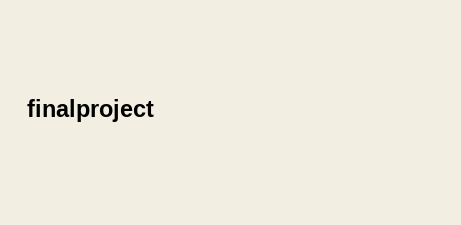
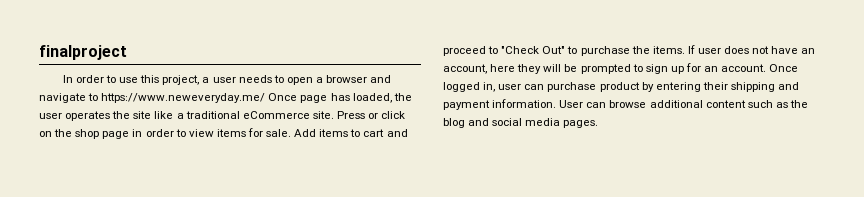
+ In order to use this project, a user needs to open a browser and navigate to https://www.neweveryday.me/ Once page has loaded, the user operates the site like a traditional eCommerce site. Press or click on the shop page in order to view items for sale. Add items to cart and proceed to "Check Out" to purchase the items. If user does not have an account, here they will be prompted to sign up for an account. Once logged in, user can purchase product by entering their shipping and payment information. User can browse additional content such as the blog and social media pages.

